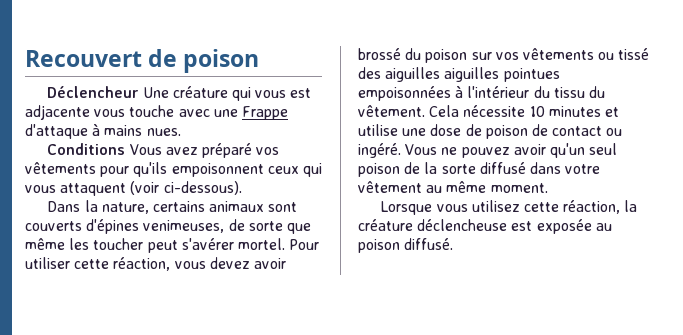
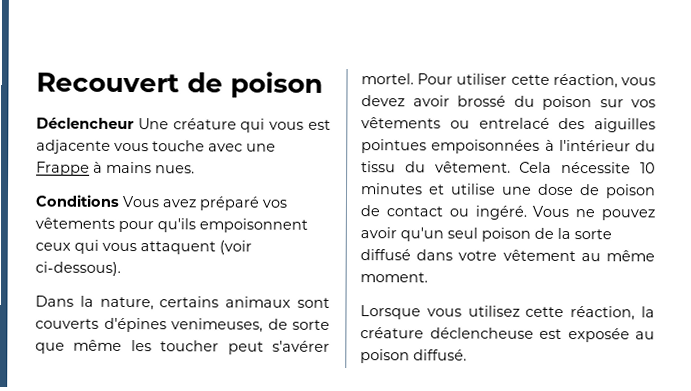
- Déclencheur Une créature qui vous est adjacente vous touche avec une Frappe d'attaque à mains nues.
+ Déclencheur Une créature qui vous est adjacente vous touche avec une Frappe à mains nues.
- Pour utiliser cette réaction, vous devez avoir brossé du poison sur vos vêtements ou tissé des aiguilles aiguilles pointues empoisonnées à l'intérieur du tissu du vêtement.
+ Pour utiliser cette réaction, vous devez avoir brossé du poison sur vos vêtements ou entrelacé des aiguilles pointues empoisonnées à l'intérieur du tissu du vêtement.

